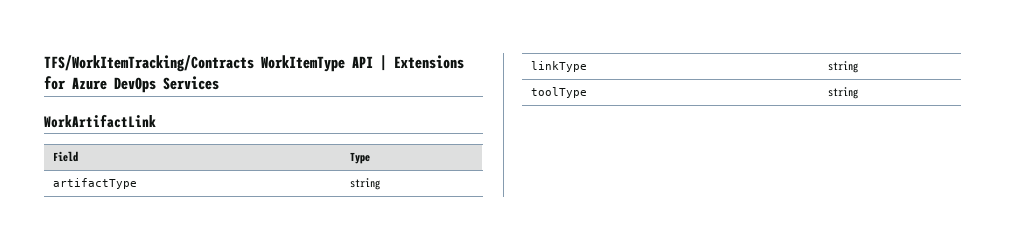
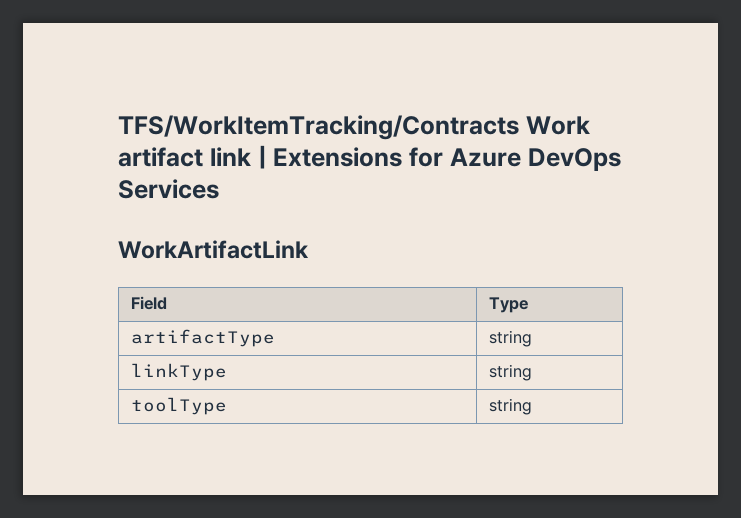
- TFS/WorkItemTracking/Contracts WorkItemType API | Extensions for Azure DevOps Services
+ TFS/WorkItemTracking/Contracts Work artifact link | Extensions for Azure DevOps Services

